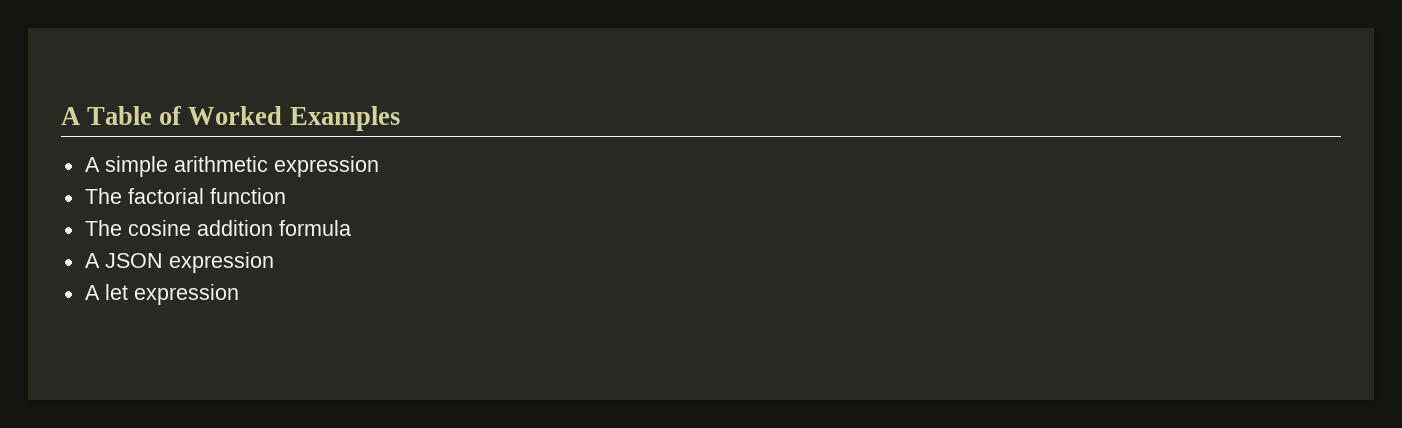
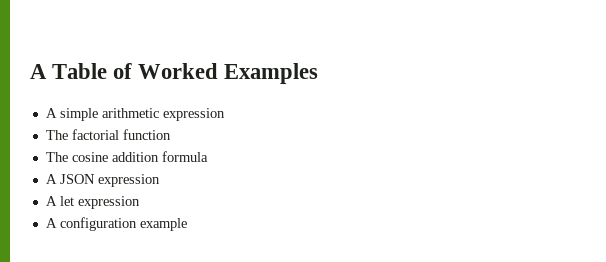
+ A configuration example

